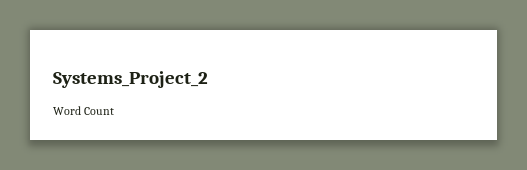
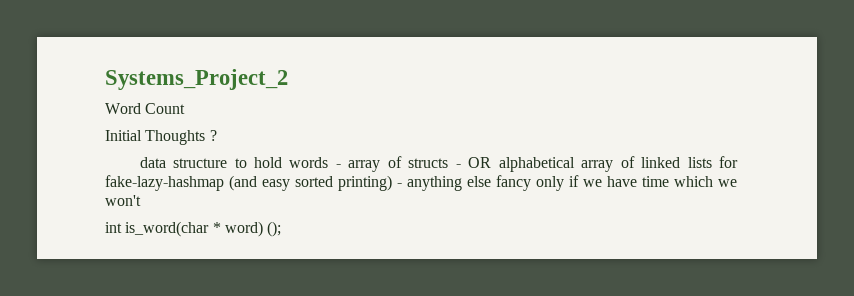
+ Initial Thoughts ?
+ data structure to hold words - array of structs - OR alphabetical array of linked lists for fake-lazy-hashmap (and easy sorted printing) - anything else fancy only if we have time which we won't
+ int is_word(char * word) ();

